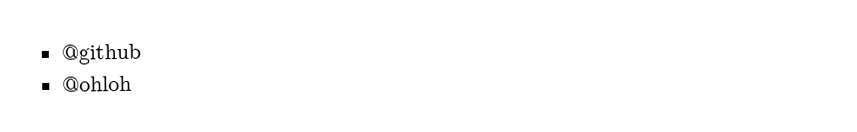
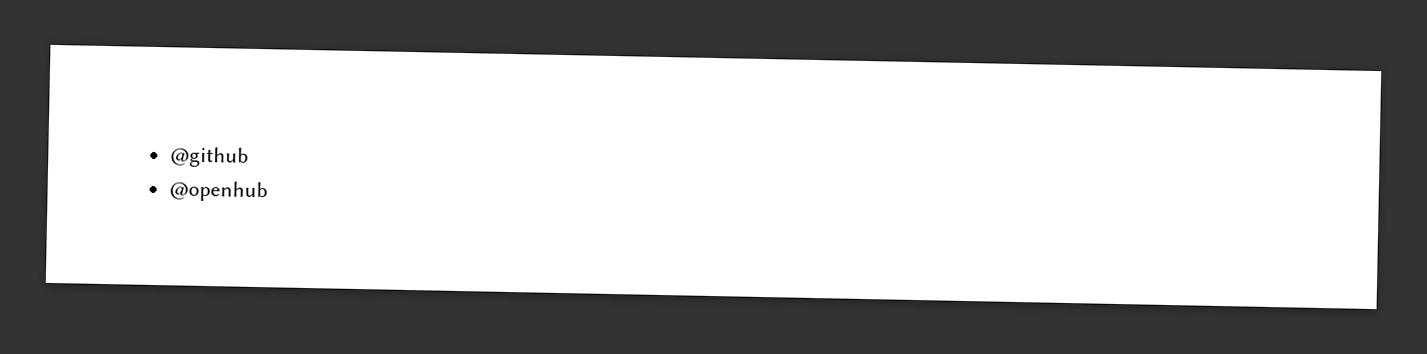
- @ohloh
+ @openhub

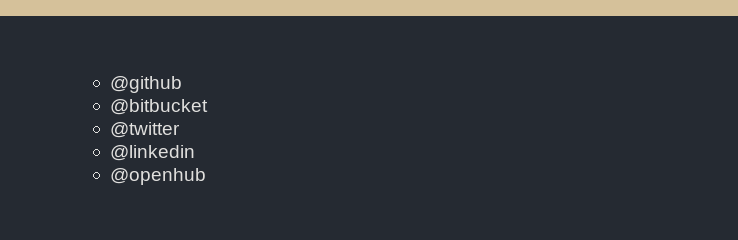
+ @bitbucket
+ @twitter
+ @linkedin

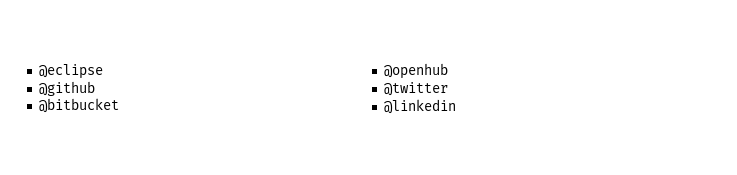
+ @eclipse
+ @openhub
- @openhub

